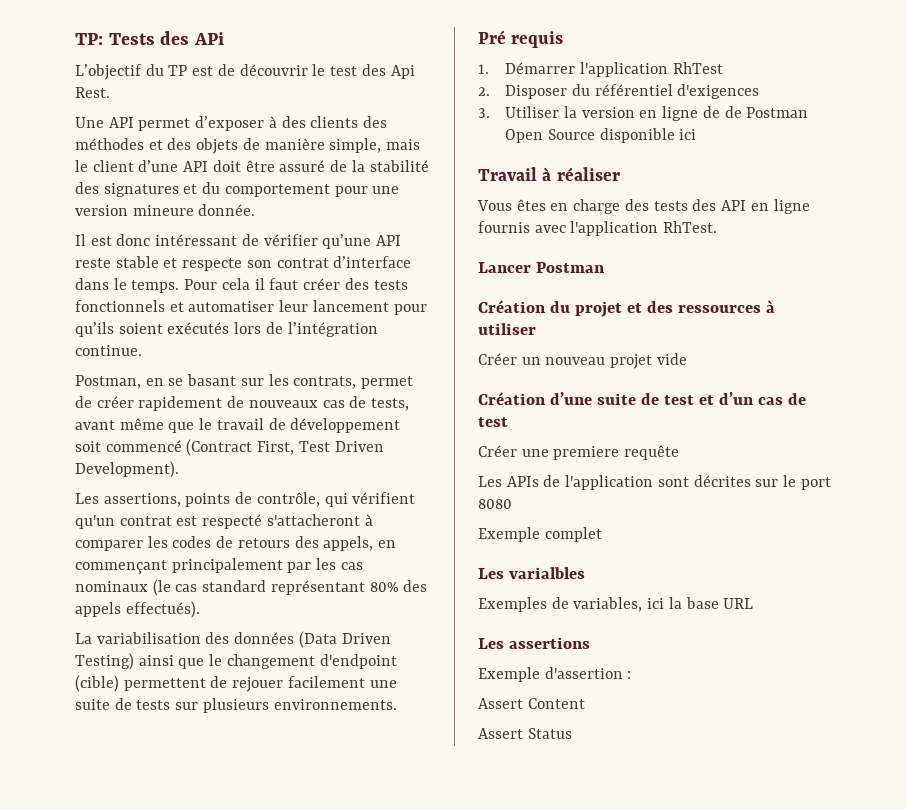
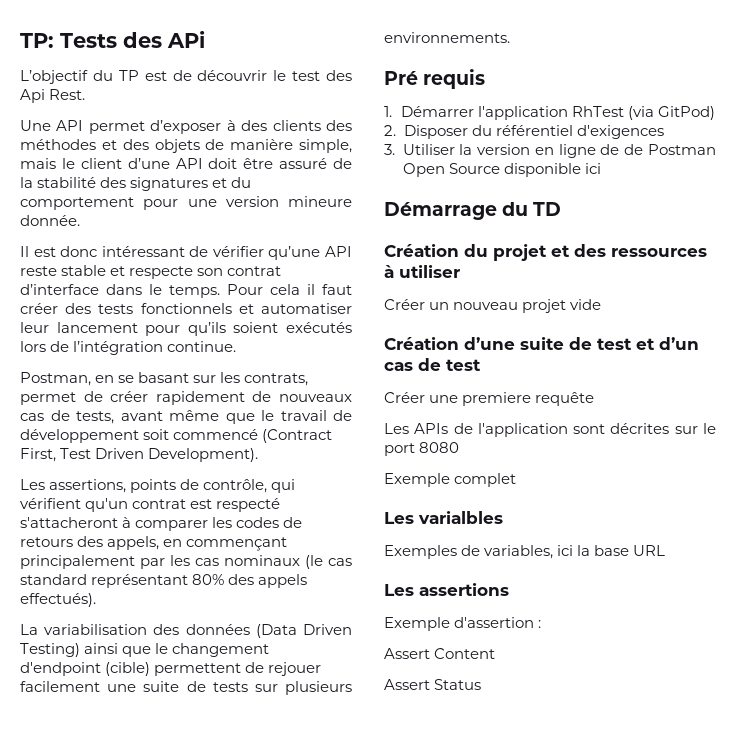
- 1. Démarrer l'application RhTest
+ 1. Démarrer l'application RhTest (via GitPod)
- Travail à réaliser
- Vous êtes en charge des tests des API en ligne fournis avec l'application RhTest.
- Lancer Postman
+ Démarrage du TD

